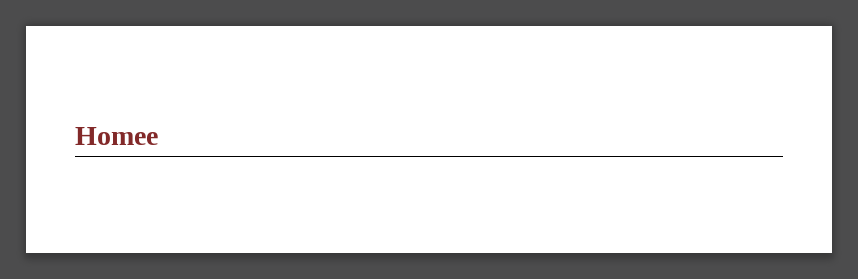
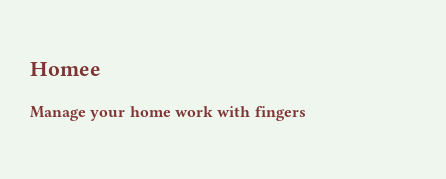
+ Manage your home work with fingers

